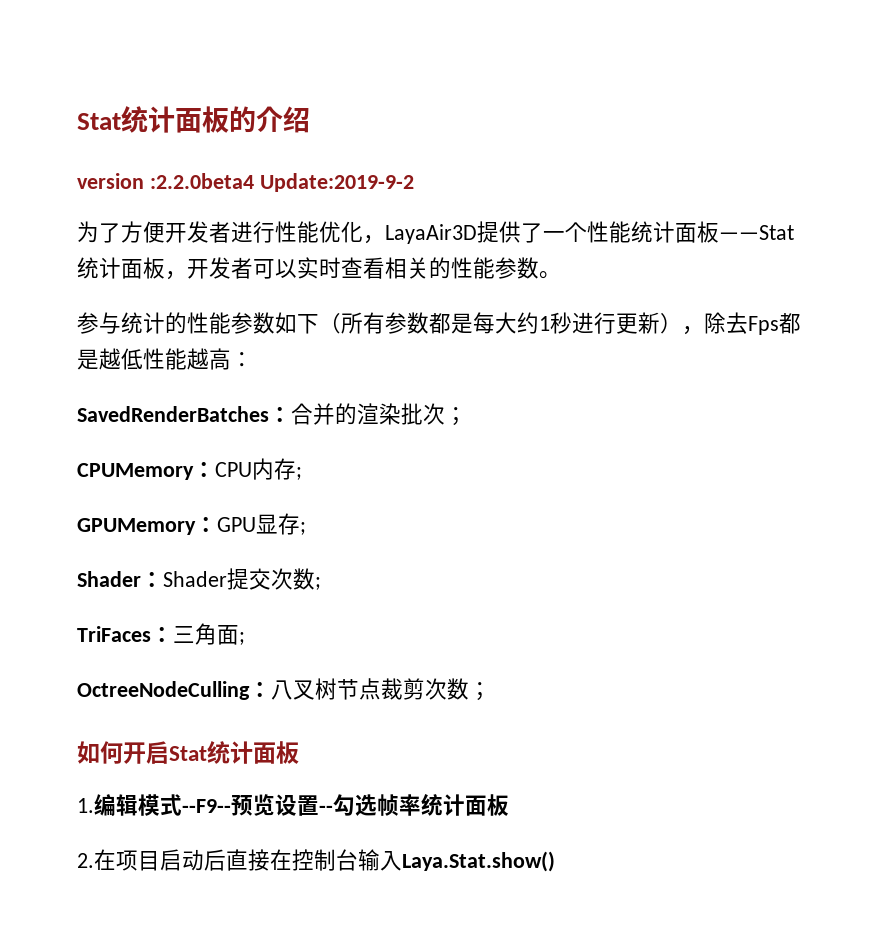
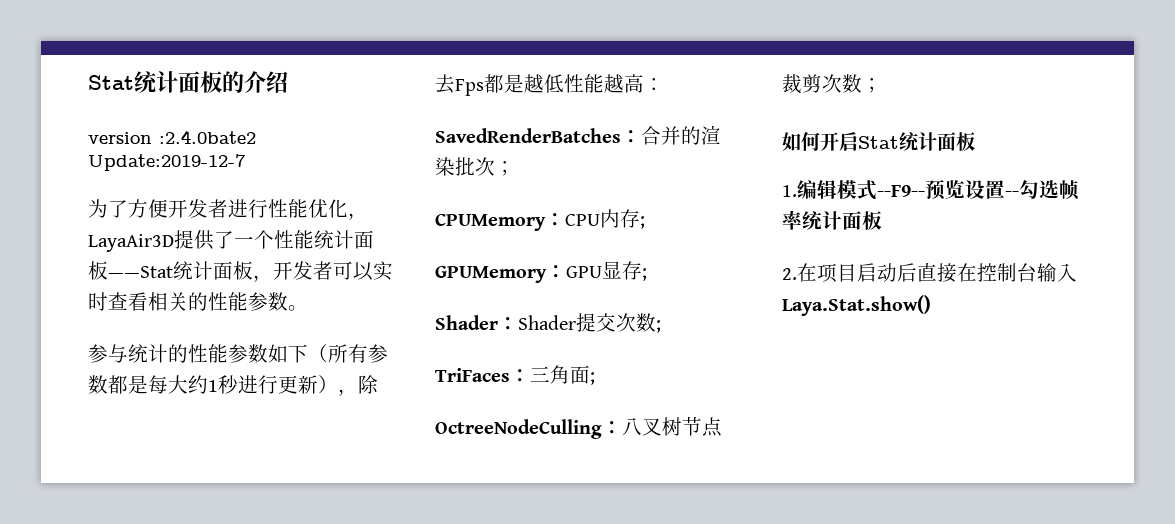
- version :2.2.0beta4 Update:2019-9-2
+ version :2.4.0bate2 Update:2019-12-7

